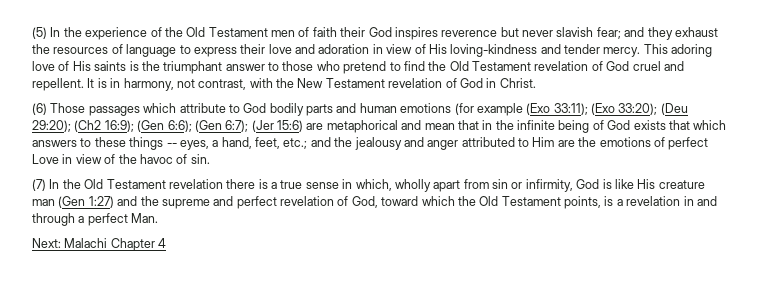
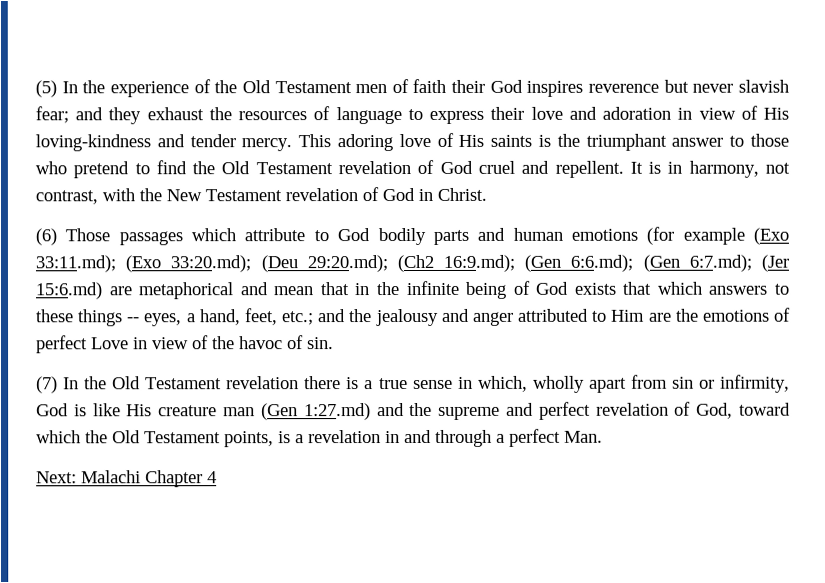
- (6) Those passages which attribute to God bodily parts and human emotions (for example (Exo 33:11); (Exo 33:20); (Deu 29:20); (Ch2 16:9); (Gen 6:6); (Gen 6:7); (Jer 15:6) are metaphorical and mean that in the infinite being of God exists that which answers to these things -- eyes, a hand, feet, etc.; and the jealousy and anger attributed to Him are the emotions of perfect Love in view of the havoc of sin.
+ (6) Those passages which attribute to God bodily parts and human emotions (for example (Exo 33:11.md); (Exo 33:20.md); (Deu 29:20.md); (Ch2 16:9.md); (Gen 6:6.md); (Gen 6:7.md); (Jer 15:6.md) are metaphorical and mean that in the infinite being of God exists that which answers to these things -- eyes, a hand, feet, etc.; and the jealousy and anger attributed to Him are the emotions of perfect Love in view of the havoc of sin.
- (7) In the Old Testament revelation there is a true sense in which, wholly apart from sin or infirmity, God is like His creature man (Gen 1:27) and the supreme and perfect revelation of God, toward which the Old Testament points, is a revelation in and through a perfect Man.
+ (7) In the Old Testament revelation there is a true sense in which, wholly apart from sin or infirmity, God is like His creature man (Gen 1:27.md) and the supreme and perfect revelation of God, toward which the Old Testament points, is a revelation in and through a perfect Man.

